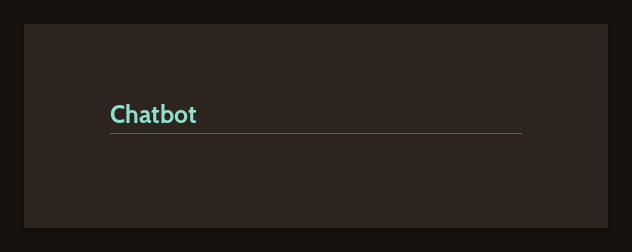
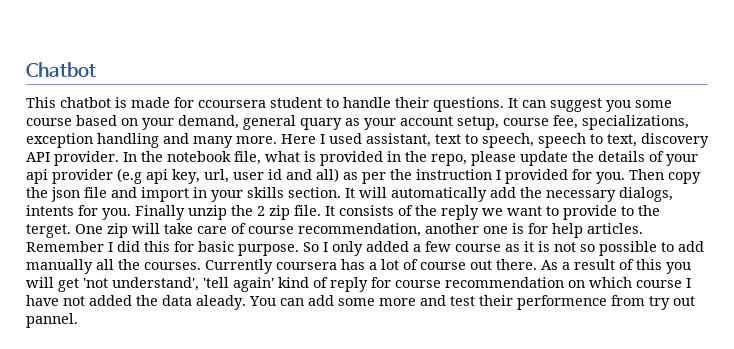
+ This chatbot is made for ccoursera student to handle their questions. It can suggest you some course based on your demand, general quary as your account setup, course fee, specializations, exception handling and many more. Here I used assistant, text to speech, speech to text, discovery API provider. In the notebook file, what is provided in the repo, please update the details of your api provider (e.g api key, url, user id and all) as per the instruction I provided for you. Then copy the json file and import in your skills section. It will automatically add the necessary dialogs, intents for you. Finally unzip the 2 zip file. It consists of the reply we want to provide to the terget. One zip will take care of course recommendation, another one is for help articles. Remember I did this for basic purpose. So I only added a few course as it is not so possible to add manually all the courses. Currently coursera has a lot of course out there. As a result of this you will get 'not understand', 'tell again' kind of reply for course recommendation on which course I have not added the data aleady. You can add some more and test their performence from try out pannel.

